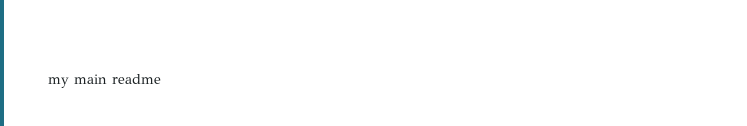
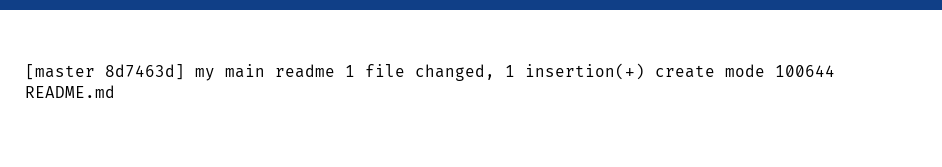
- my main readme
+ [master 8d7463d] my main readme 1 file changed, 1 insertion(+) create mode 100644 README.md

